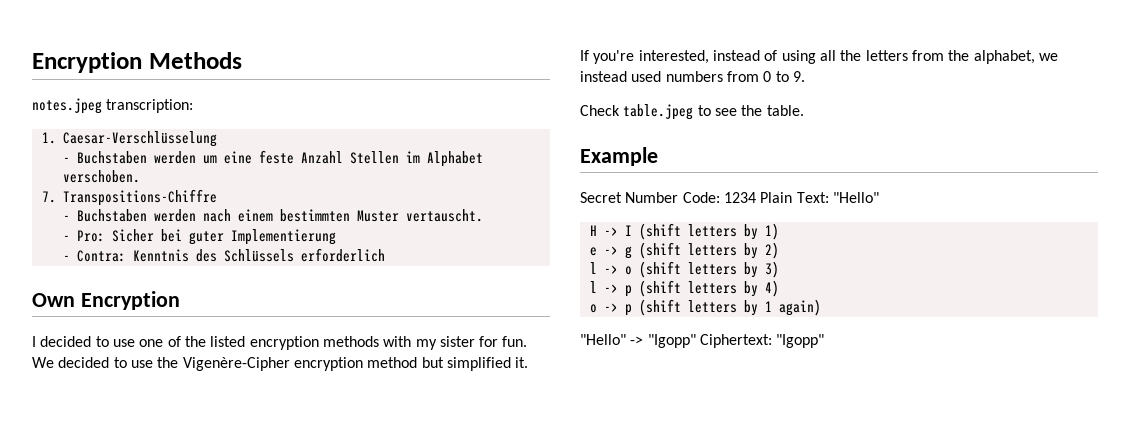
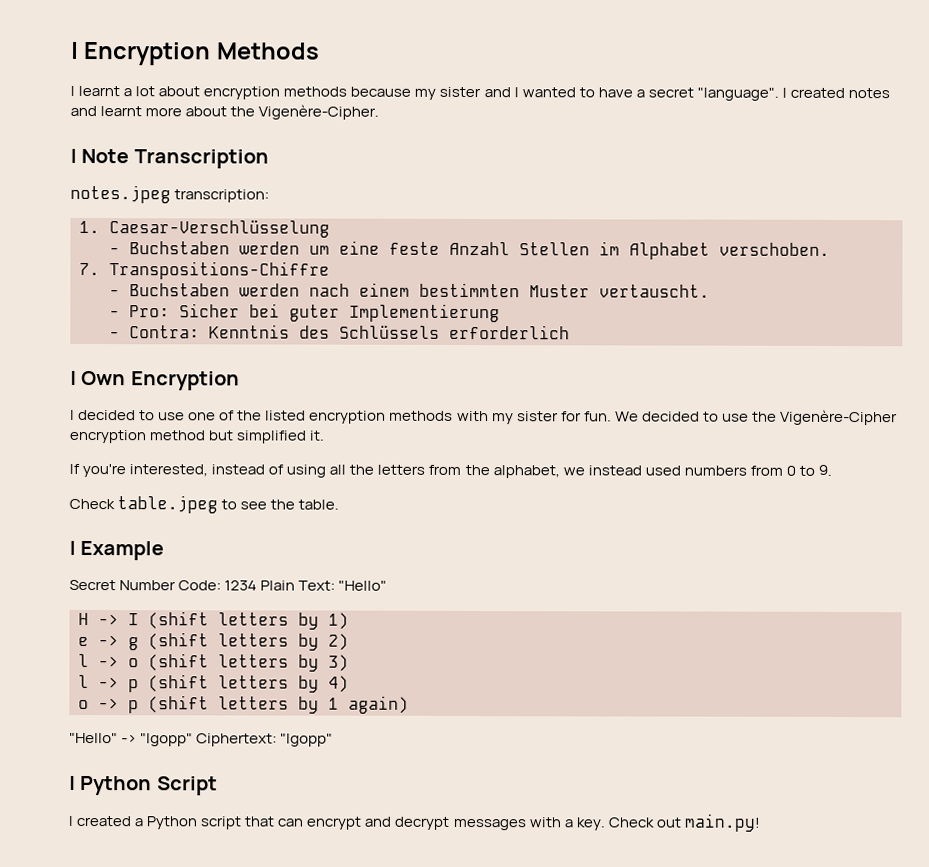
- Encryption Methods
+ | Encryption Methods
+ I learnt a lot about encryption methods because my sister and I wanted to have a secret "language". I created notes and learnt more about the Vigenère-Cipher.
+ | Note Transcription
- Own Encryption
+ | Own Encryption
- Example
+ | Example
+ | Python Script
+ I created a Python script that can encrypt and decrypt messages with a key. Check out main.py!

